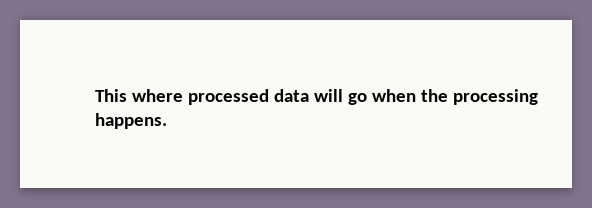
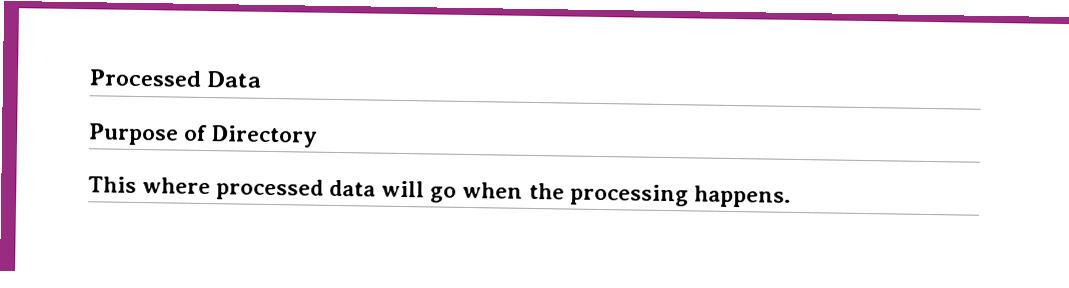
+ Processed Data
+ Purpose of Directory

